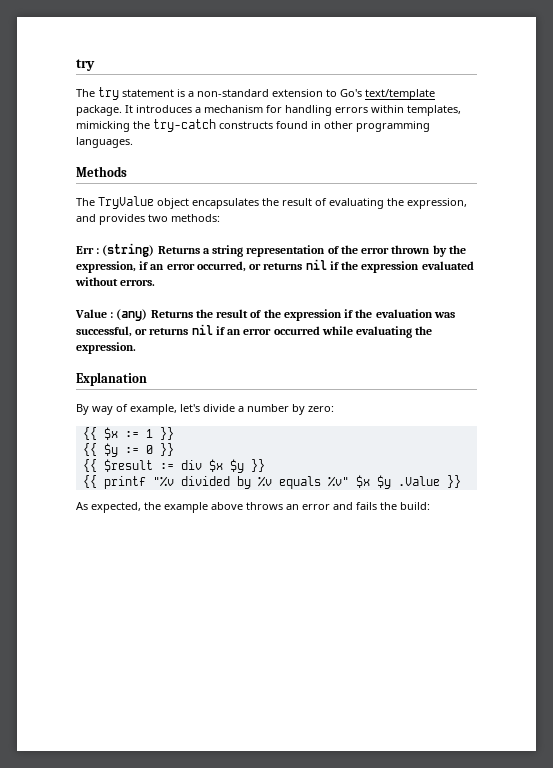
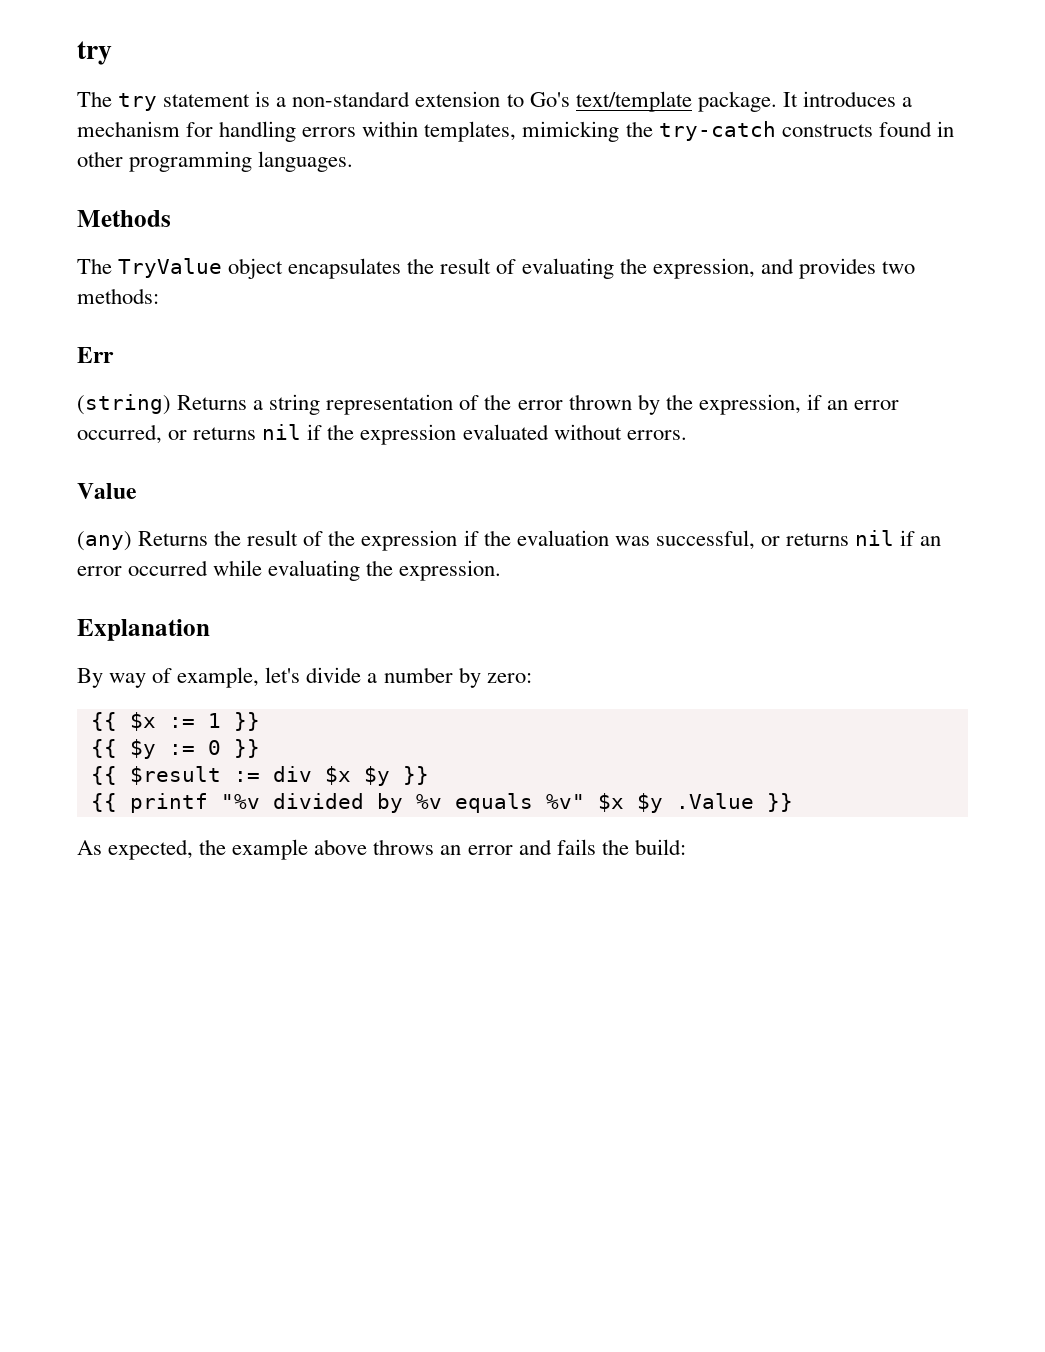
- Err : (string) Returns a string representation of the error thrown by the expression, if an error occurred, or returns nil if the expression evaluated without errors.
+ Err
+ (string) Returns a string representation of the error thrown by the expression, if an error occurred, or returns nil if the expression evaluated without errors.
- Value : (any) Returns the result of the expression if the evaluation was successful, or returns nil if an error occurred while evaluating the expression.
+ Value
+ (any) Returns the result of the expression if the evaluation was successful, or returns nil if an error occurred while evaluating the expression.

